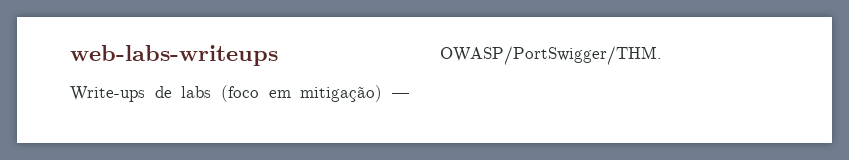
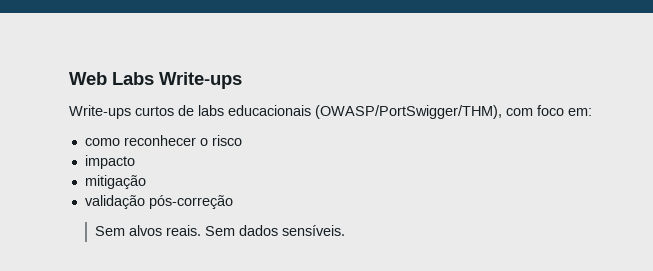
- web-labs-writeups
- Write-ups de labs (foco em mitigação) — OWASP/PortSwigger/THM.
+ Web Labs Write-ups
+ Write-ups curtos de labs educacionais (OWASP/PortSwigger/THM), com foco em:
+ como reconhecer o risco
+ impacto
+ mitigação
+ validação pós-correção
+ Sem alvos reais. Sem dados sensíveis.

